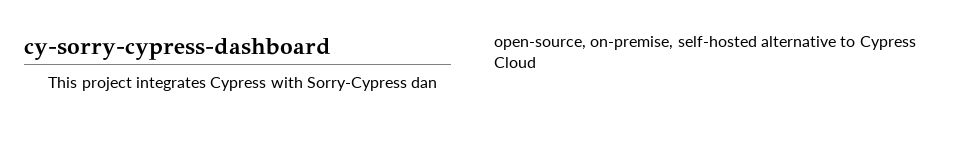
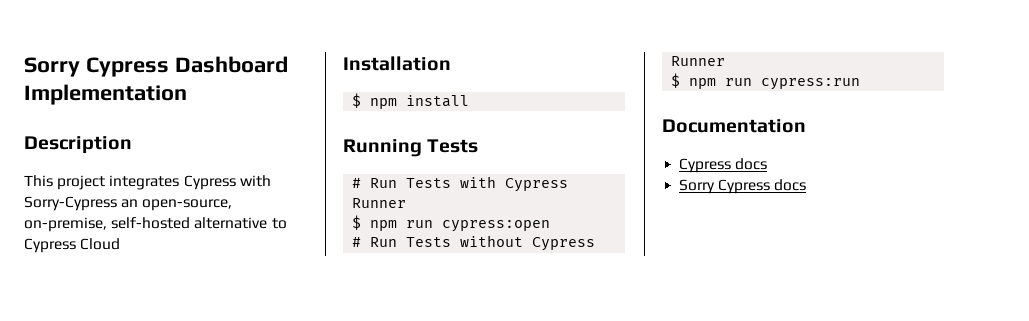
- cy-sorry-cypress-dashboard
+ Sorry Cypress Dashboard Implementation
+ Description
- This project integrates Cypress with Sorry-Cypress dan open-source, on-premise, self-hosted alternative to Cypress Cloud
+ This project integrates Cypress with Sorry-Cypress an open-source, on-premise, self-hosted alternative to Cypress Cloud
+ Installation
+ $ npm install
+ Running Tests
+ # Run Tests with Cypress Runner
+ $ npm run cypress:open
+ # Run Tests without Cypress Runner
+ $ npm run cypress:run
+ Documentation
+ Cypress docs
+ Sorry Cypress docs

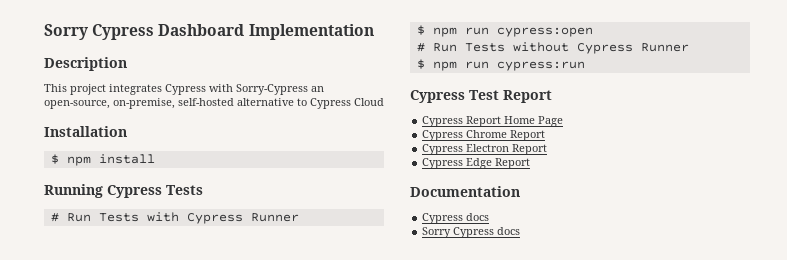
- Running Tests
+ Running Cypress Tests
+ Cypress Test Report
+ Cypress Report Home Page
+ Cypress Chrome Report
+ Cypress Electron Report
+ Cypress Edge Report

